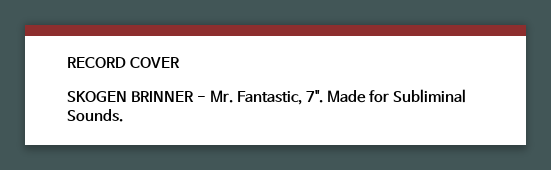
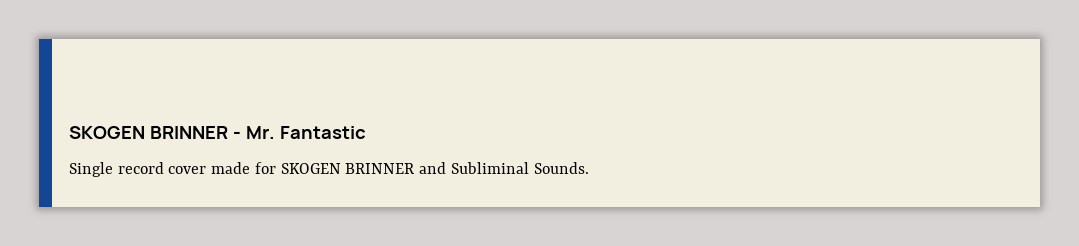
- RECORD COVER
- SKOGEN BRINNER - Mr. Fantastic, 7". Made for Subliminal Sounds.
+ SKOGEN BRINNER - Mr. Fantastic
+ Single record cover made for SKOGEN BRINNER and Subliminal Sounds.

